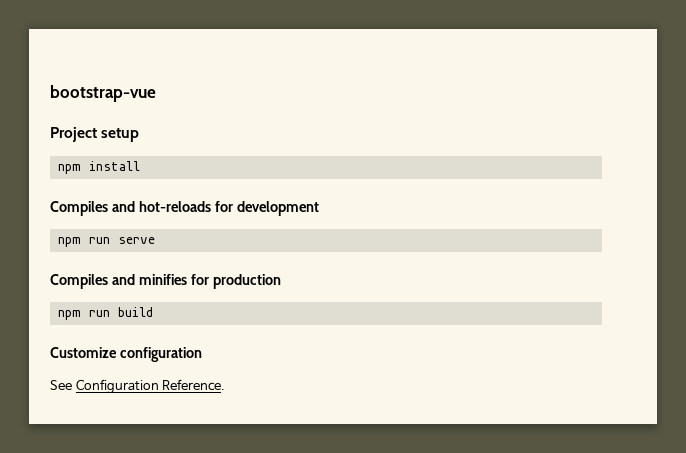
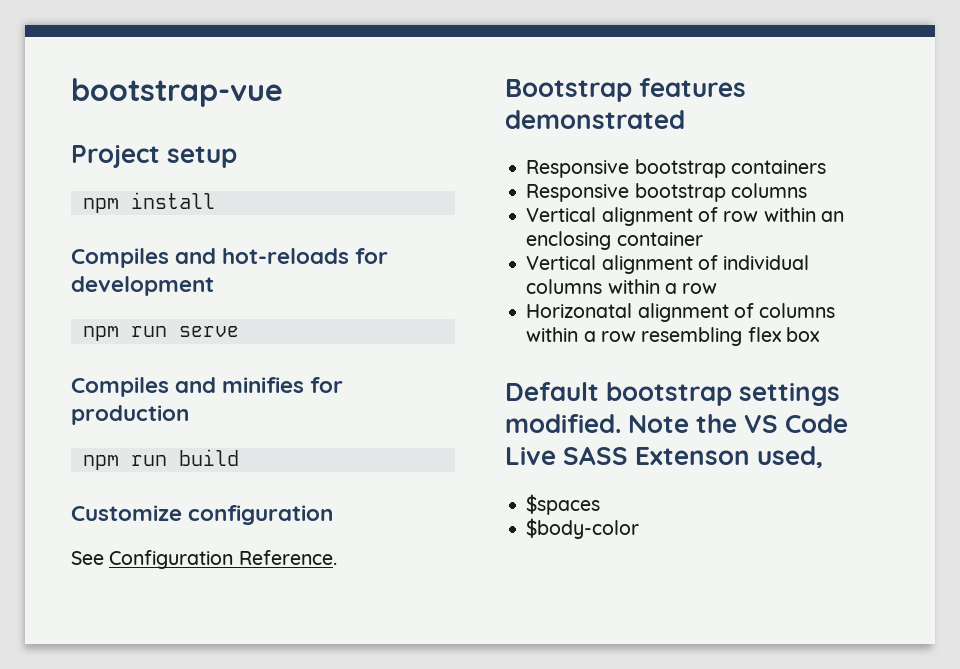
+ Bootstrap features demonstrated
+ Responsive bootstrap containers
+ Responsive bootstrap columns
+ Vertical alignment of row within an enclosing container
+ Vertical alignment of individual columns within a row
+ Horizonatal alignment of columns within a row resembling flex box
+ Default bootstrap settings modified. Note the VS Code Live SASS Extenson used,
+ $spaces
+ $body-color

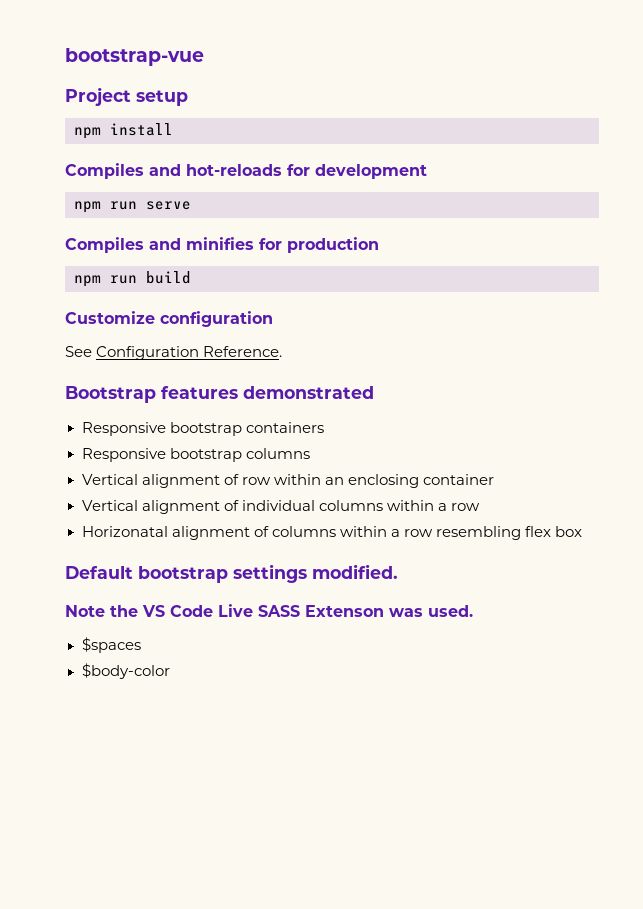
- Default bootstrap settings modified. Note the VS Code Live SASS Extenson used,
+ Default bootstrap settings modified.
+ Note the VS Code Live SASS Extenson was used.

